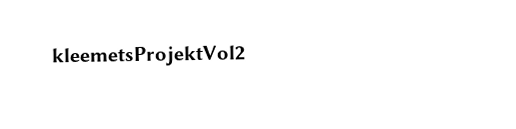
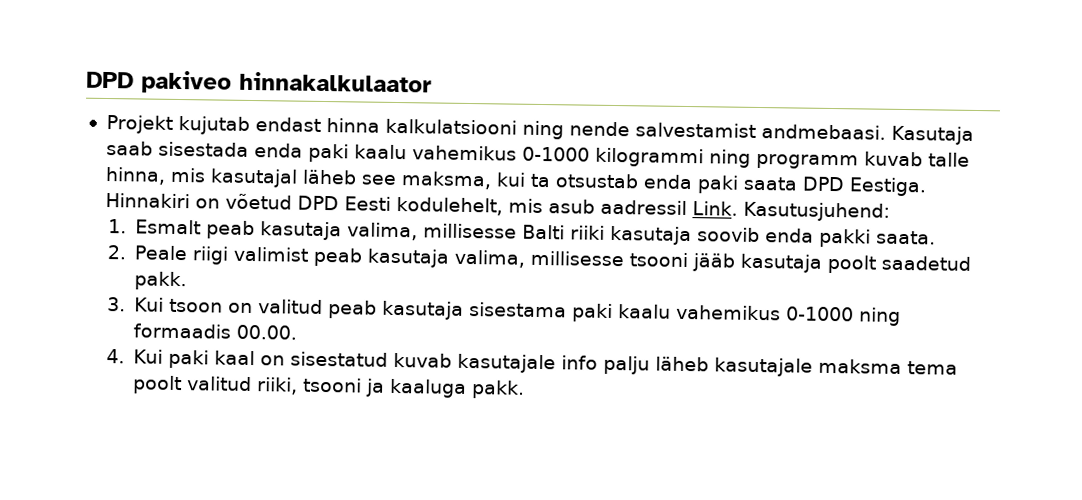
- kleemetsProjektVol2
+ DPD pakiveo hinnakalkulaator
+ Projekt kujutab endast hinna kalkulatsiooni ning nende salvestamist andmebaasi. Kasutaja saab sisestada enda paki kaalu vahemikus 0-1000 kilogrammi ning programm kuvab talle hinna, mis kasutajal läheb see maksma, kui ta otsustab enda paki saata DPD Eestiga. Hinnakiri on võetud DPD Eesti kodulehelt, mis asub aadressil Link. Kasutusjuhend:
+ 1. Esmalt peab kasutaja valima, millisesse Balti riiki kasutaja soovib enda pakki saata.
+ 2. Peale riigi valimist peab kasutaja valima, millisesse tsooni jääb kasutaja poolt saadetud pakk.
+ 3. Kui tsoon on valitud peab kasutaja sisestama paki kaalu vahemikus 0-1000 ning formaadis 00.00.
+ 4. Kui paki kaal on sisestatud kuvab kasutajale info palju läheb kasutajale maksma tema poolt valitud riiki, tsooni ja kaaluga pakk.

